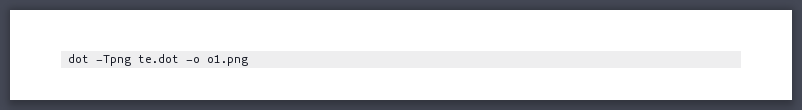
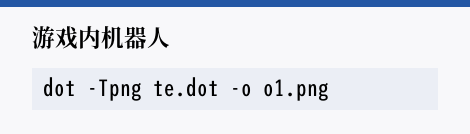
+ 游戏内机器人

